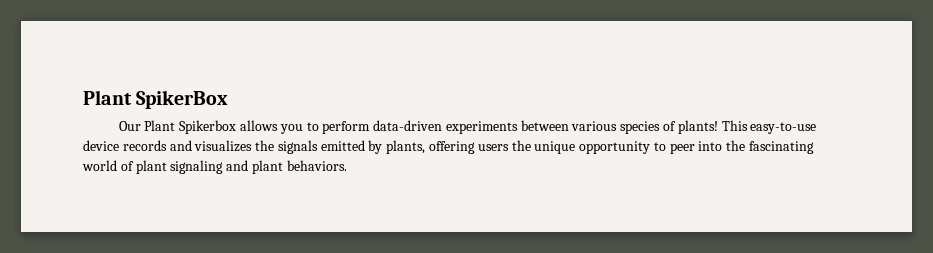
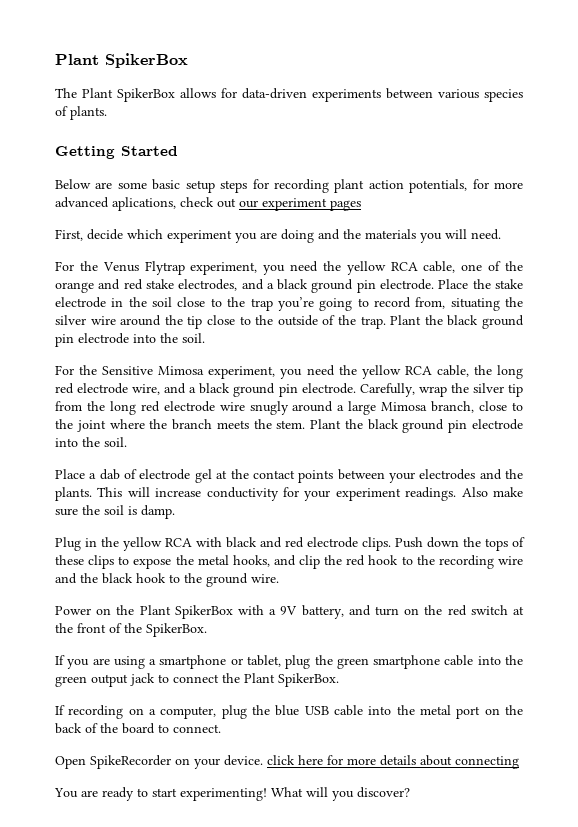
- Our Plant Spikerbox allows you to perform data-driven experiments between various species of plants! This easy-to-use device records and visualizes the signals emitted by plants, offering users the unique opportunity to peer into the fascinating world of plant signaling and plant behaviors.
+ The Plant SpikerBox allows for data-driven experiments between various species of plants.
+ Getting Started
+ Below are some basic setup steps for recording plant action potentials, for more advanced aplications, check out our experiment pages
+ First, decide which experiment you are doing and the materials you will need.
+ For the Venus Flytrap experiment, you need the yellow RCA cable, one of the orange and red stake electrodes, and a black ground pin electrode. Place the stake electrode in the soil close to the trap you’re going to record from, situating the silver wire around the tip close to the outside of the trap. Plant the black ground pin electrode into the soil.
+ For the Sensitive Mimosa experiment, you need the yellow RCA cable, the long red electrode wire, and a black ground pin electrode. Carefully, wrap the silver tip from the long red electrode wire snugly around a large Mimosa branch, close to the joint where the branch meets the stem. Plant the black ground pin electrode into the soil.
+ Place a dab of electrode gel at the contact points between your electrodes and the plants. This will increase conductivity for your experiment readings. Also make sure the soil is damp.
+ Plug in the yellow RCA with black and red electrode clips. Push down the tops of these clips to expose the metal hooks, and clip the red hook to the recording wire and the black hook to the ground wire.
+ Power on the Plant SpikerBox with a 9V battery, and turn on the red switch at the front of the SpikerBox.
+ If you are using a smartphone or tablet, plug the green smartphone cable into the green output jack to connect the Plant SpikerBox.
+ If recording on a computer, plug the blue USB cable into the metal port on the back of the board to connect.
+ Open SpikeRecorder on your device. click here for more details about connecting
+ You are ready to start experimenting! What will you discover?

